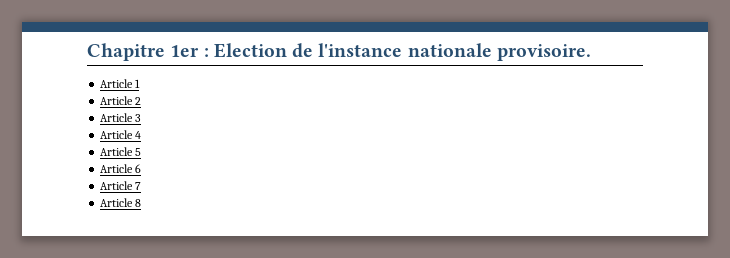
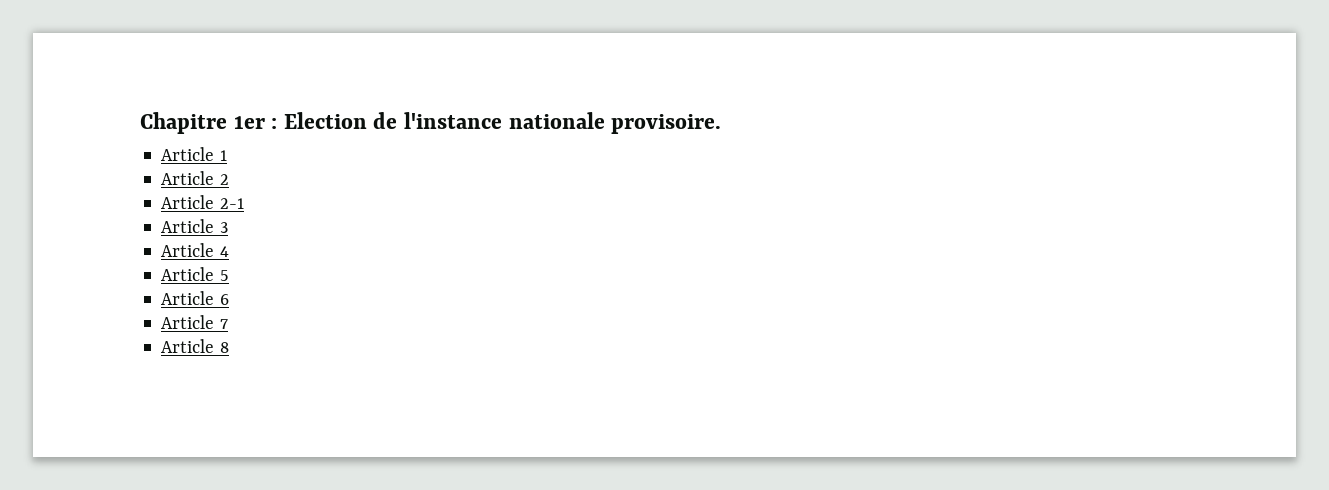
+ Article 2-1

